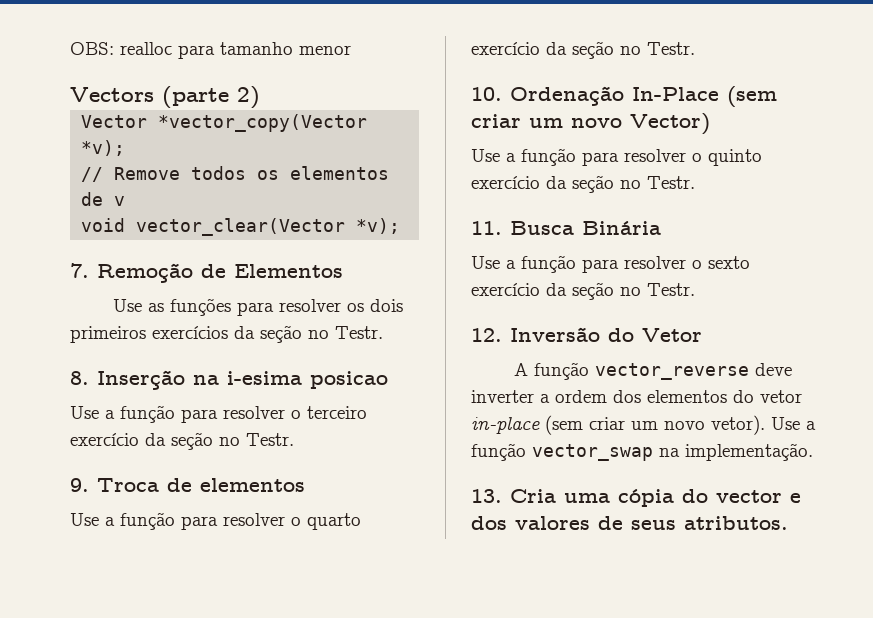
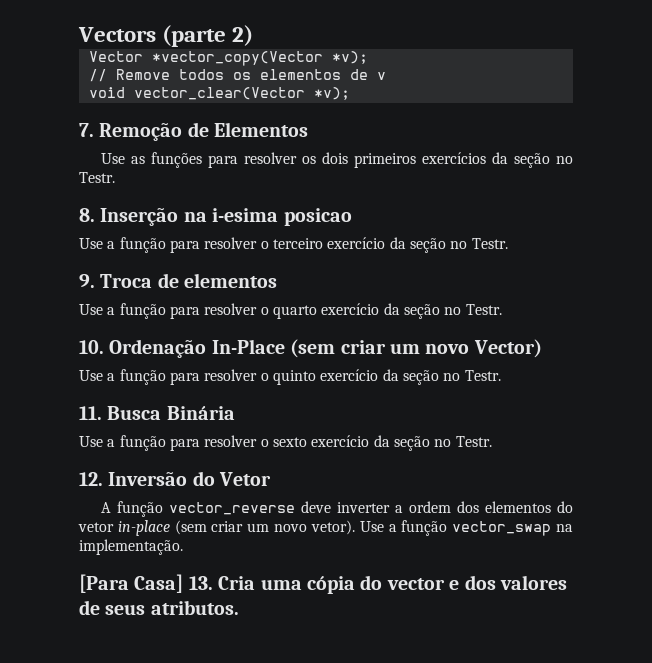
- OBS: realloc para tamanho menor
- 13. Cria uma cópia do vector e dos valores de seus atributos.
+ [Para Casa] 13. Cria uma cópia do vector e dos valores de seus atributos.

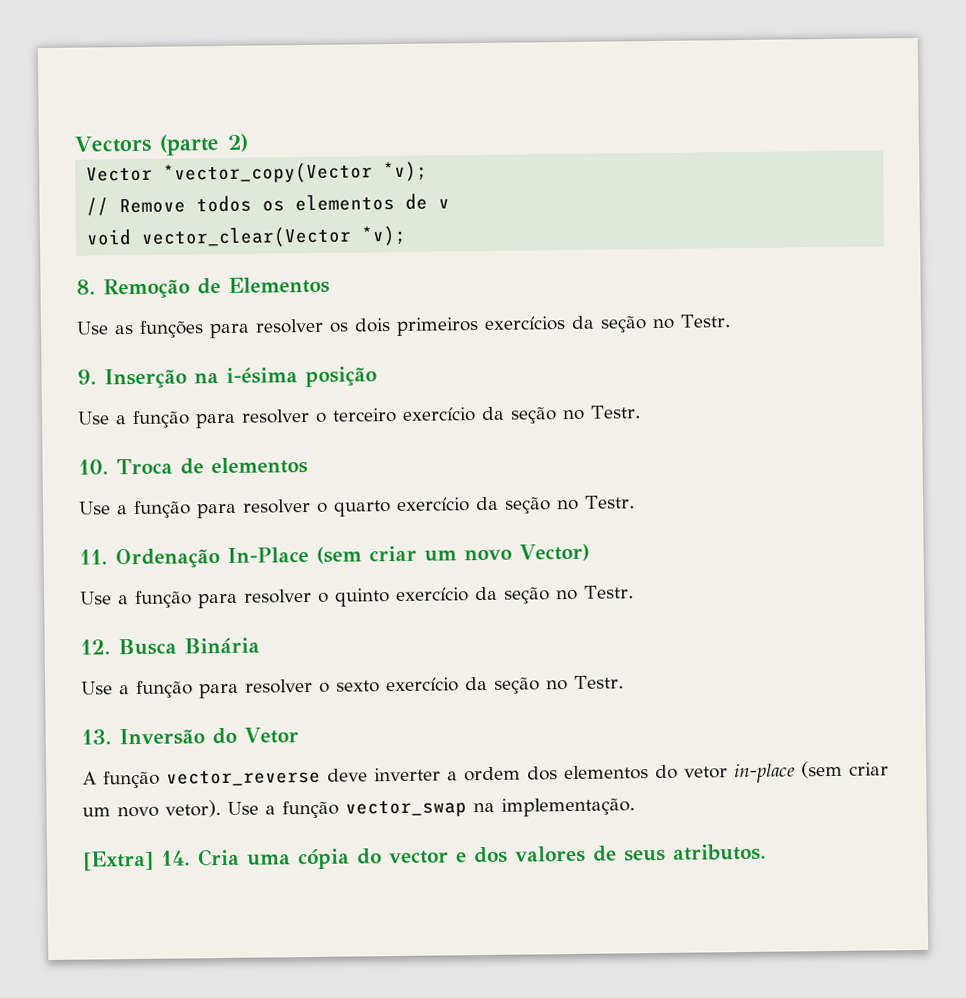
- 7. Remoção de Elementos
+ 8. Remoção de Elementos
- 8. Inserção na i-esima posicao
+ 9. Inserção na i-ésima posição
- 9. Troca de elementos
+ 10. Troca de elementos
- 10. Ordenação In-Place (sem criar um novo Vector)
+ 11. Ordenação In-Place (sem criar um novo Vector)
- 11. Busca Binária
+ 12. Busca Binária
- 12. Inversão do Vetor
+ 13. Inversão do Vetor
- [Para Casa] 13. Cria uma cópia do vector e dos valores de seus atributos.
+ [Extra] 14. Cria uma cópia do vector e dos valores de seus atributos.

